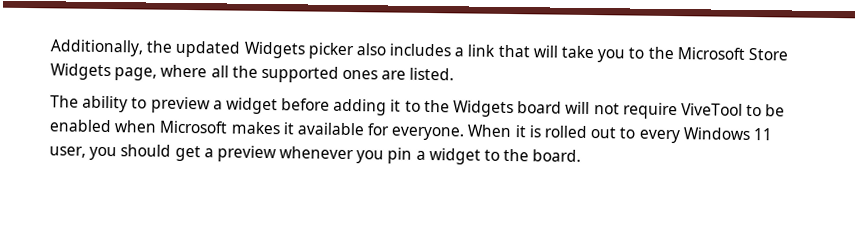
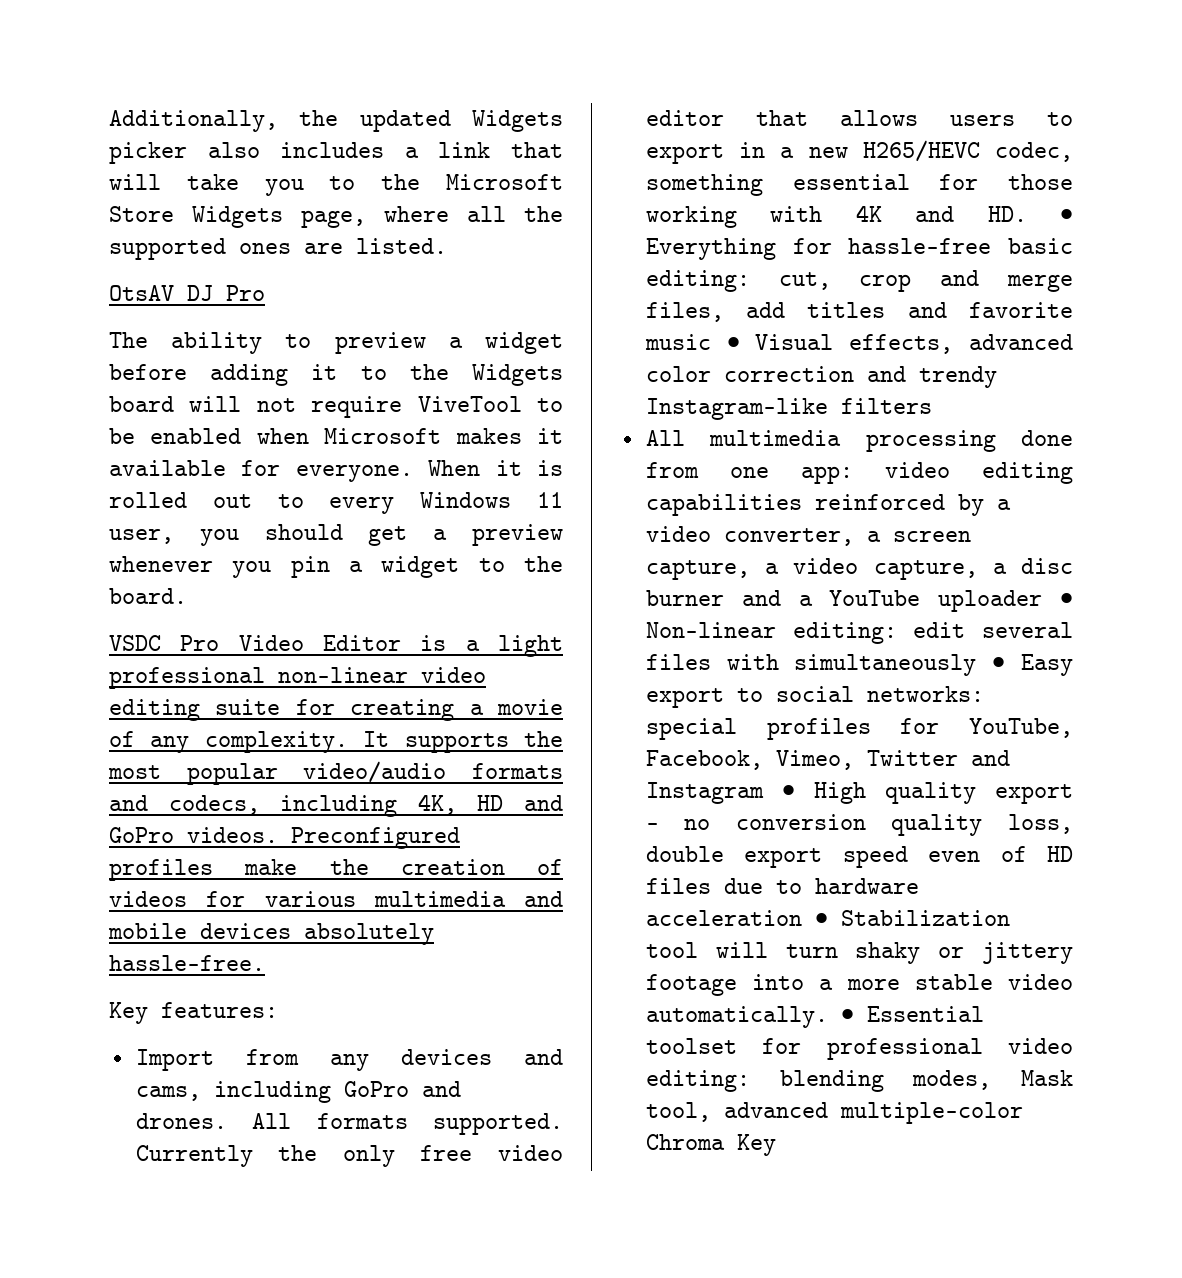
+ OtsAV DJ Pro
+ VSDC Pro Video Editor is a light professional non-linear video editing suite for creating a movie of any complexity. It supports the most popular video/audio formats and codecs, including 4K, HD and GoPro videos. Preconfigured profiles make the creation of videos for various multimedia and mobile devices absolutely hassle-free.
+ Key features:
+ Import from any devices and cams, including GoPro and drones. All formats supported. Сurrently the only free video editor that allows users to export in a new H265/HEVC codec, something essential for those working with 4K and HD. • Everything for hassle-free basic editing: cut, crop and merge files, add titles and favorite music • Visual effects, advanced color correction and trendy Instagram-like filters
+ All multimedia processing done from one app: video editing capabilities reinforced by a video converter, a screen capture, a video capture, a disc burner and a YouTube uploader • Non-linear editing: edit several files with simultaneously • Easy export to social networks: special profiles for YouTube, Facebook, Vimeo, Twitter and Instagram • High quality export – no conversion quality loss, double export speed even of HD files due to hardware acceleration • Stabilization tool will turn shaky or jittery footage into a more stable video automatically. • Essential toolset for professional video editing: blending modes, Mask tool, advanced multiple-color Chroma Key

